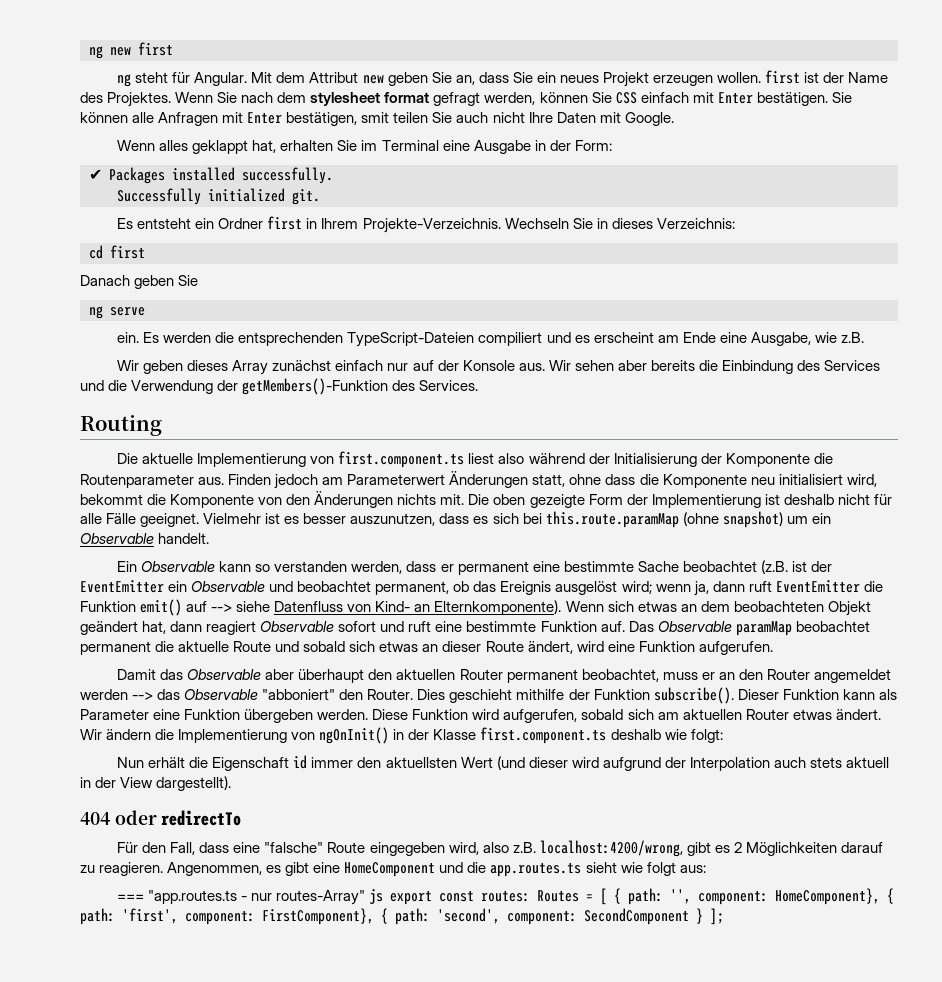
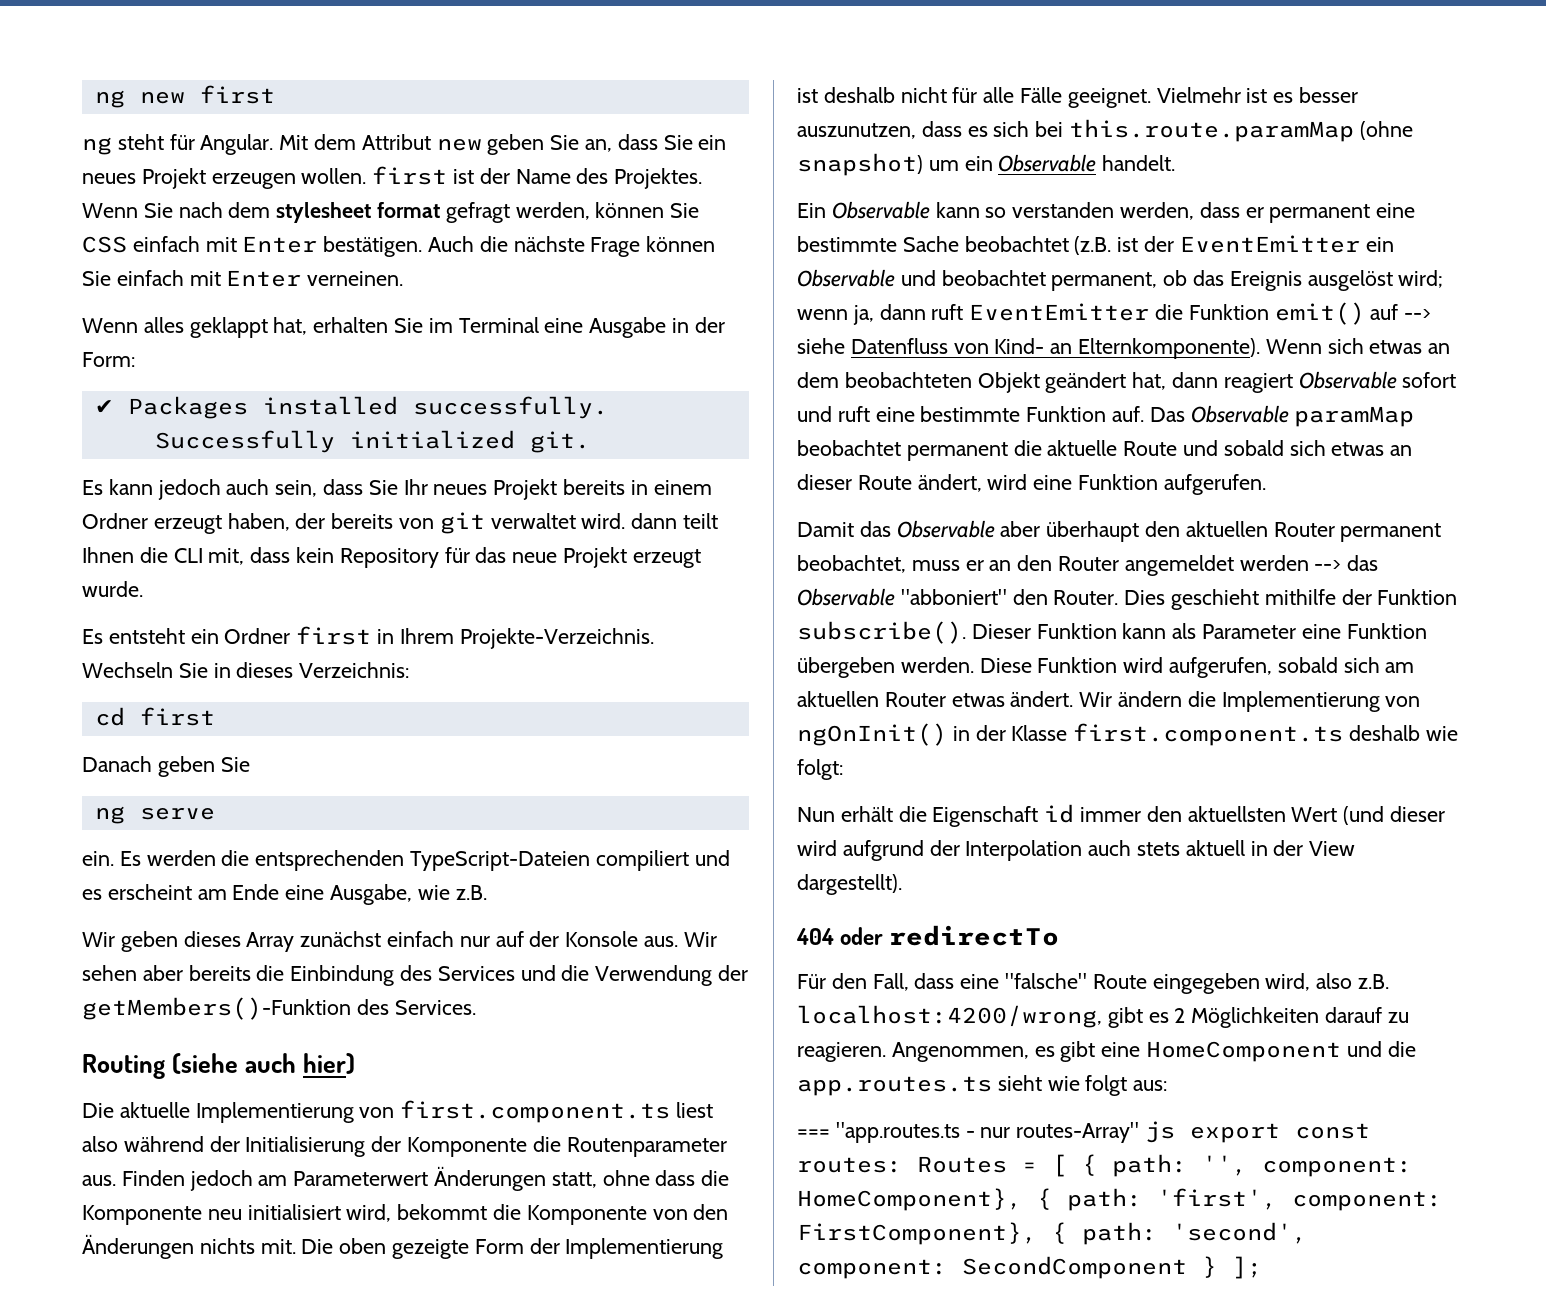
- Sie können alle Anfragen mit Enter bestätigen, smit teilen Sie auch nicht Ihre Daten mit Google.
+ Auch die nächste Frage können Sie einfach mit Enter verneinen.
+ Es kann jedoch auch sein, dass Sie Ihr neues Projekt bereits in einem Ordner erzeugt haben, der bereits von git verwaltet wird. dann teilt Ihnen die CLI mit, dass kein Repository für das neue Projekt erzeugt wurde.
- Routing
+ Routing (siehe auch hier)

